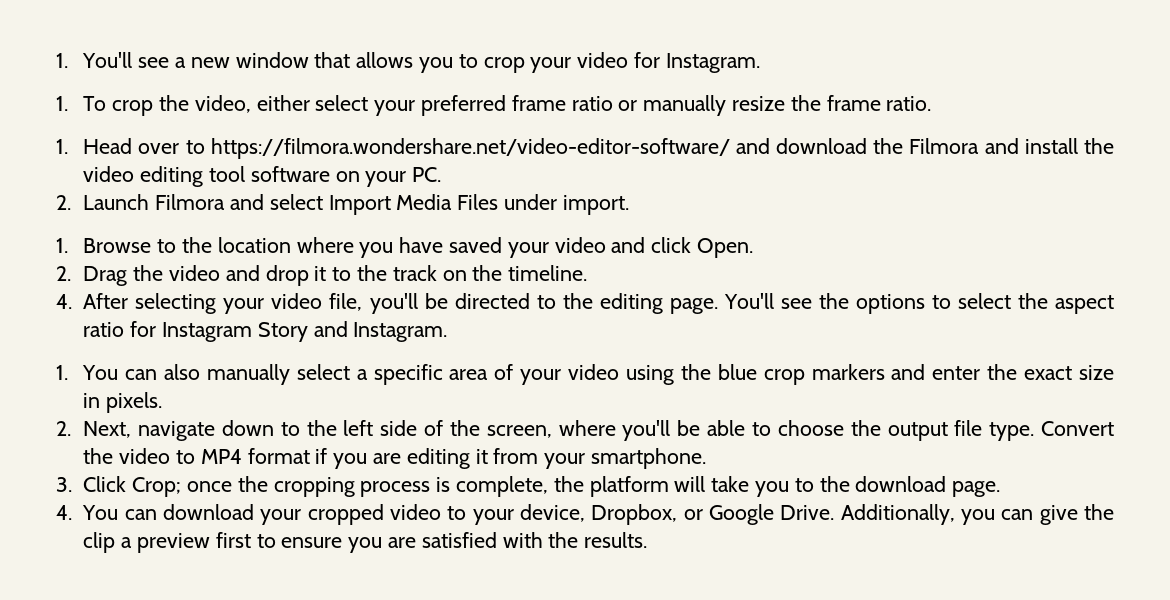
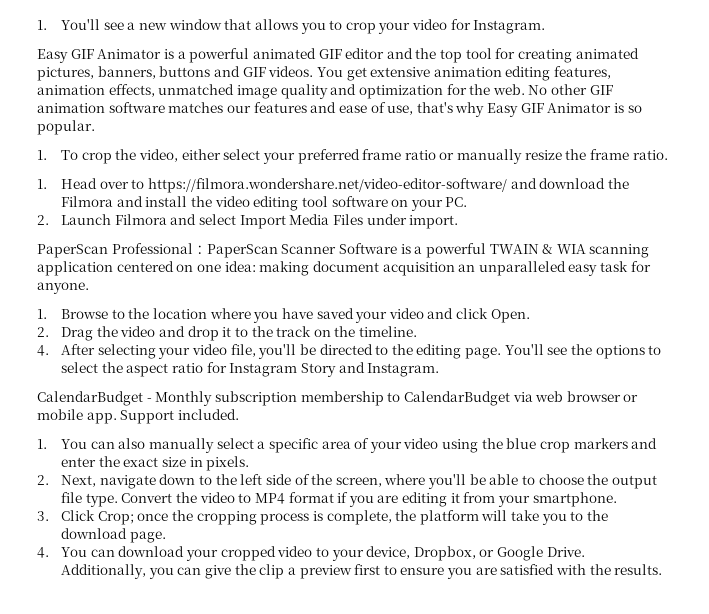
+ Easy GIF Animator is a powerful animated GIF editor and the top tool for creating animated pictures, banners, buttons and GIF videos. You get extensive animation editing features, animation effects, unmatched image quality and optimization for the web. No other GIF animation software matches our features and ease of use, that's why Easy GIF Animator is so popular.
+ PaperScan Professional：PaperScan Scanner Software is a powerful TWAIN & WIA scanning application centered on one idea: making document acquisition an unparalleled easy task for anyone.
+ CalendarBudget - Monthly subscription membership to CalendarBudget via web browser or mobile app. Support included.

